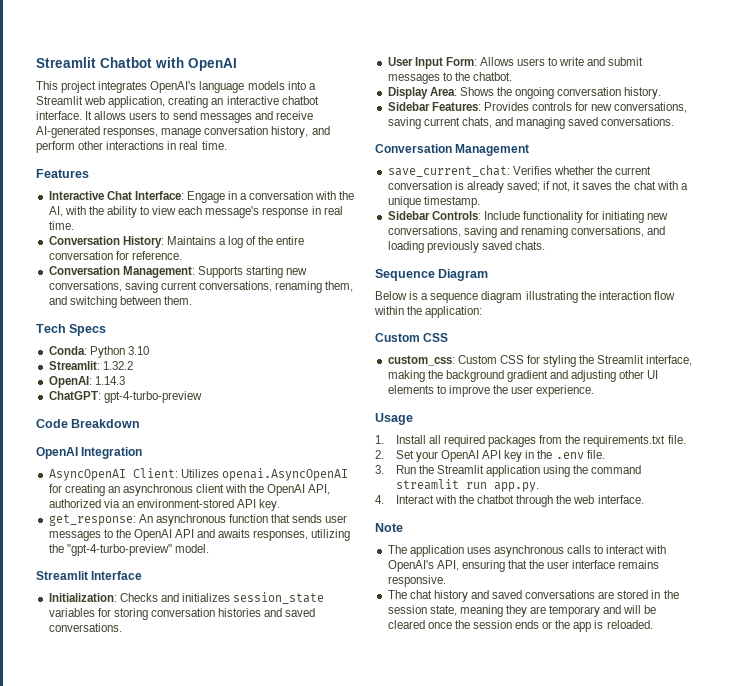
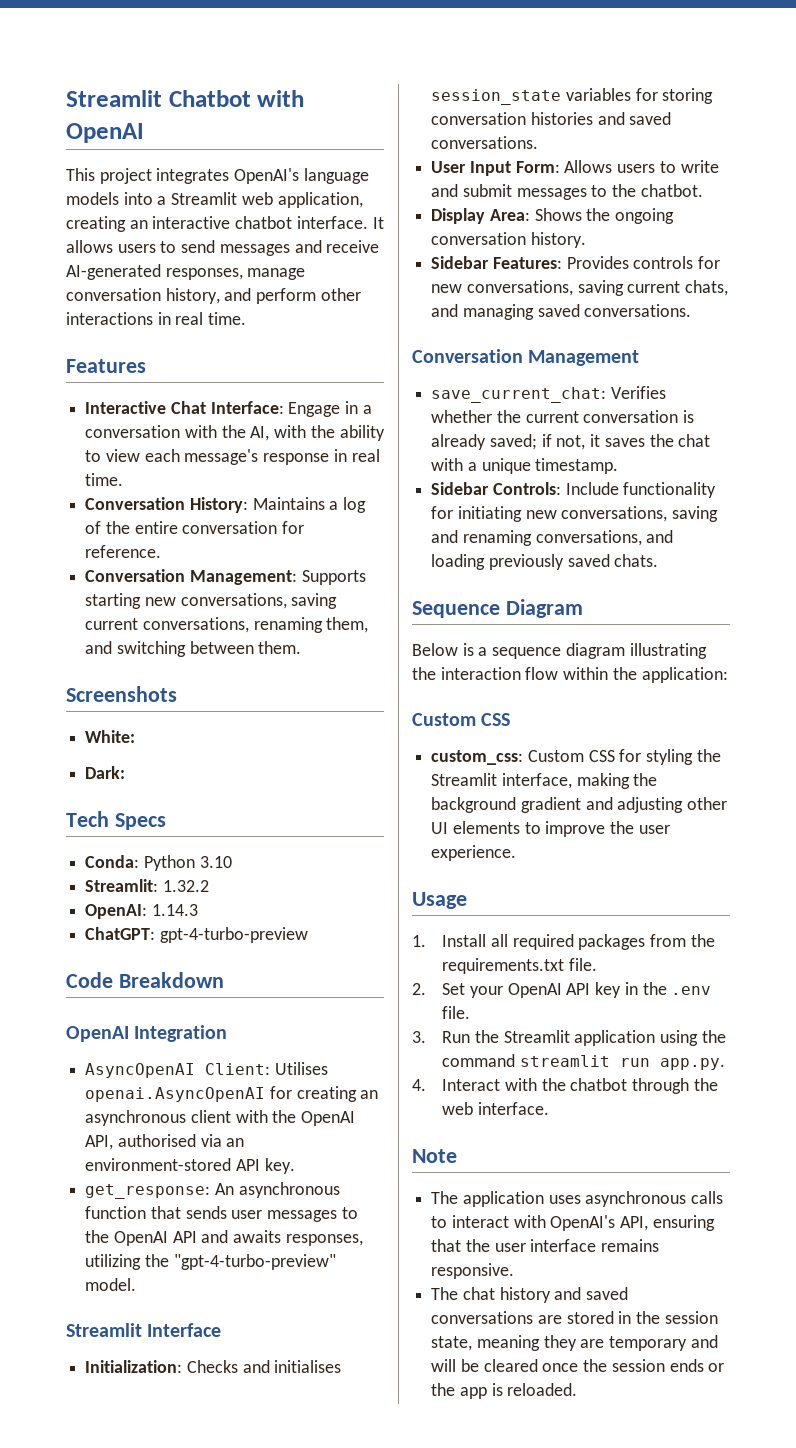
+ Screenshots
+ White:
+ Dark:
- AsyncOpenAI Client: Utilizes openai.AsyncOpenAI for creating an asynchronous client with the OpenAI API, authorized via an environment-stored API key.
+ AsyncOpenAI Client: Utilises openai.AsyncOpenAI for creating an asynchronous client with the OpenAI API, authorised via an environment-stored API key.
- Initialization: Checks and initializes session_state variables for storing conversation histories and saved conversations.
+ Initialization: Checks and initialises session_state variables for storing conversation histories and saved conversations.

